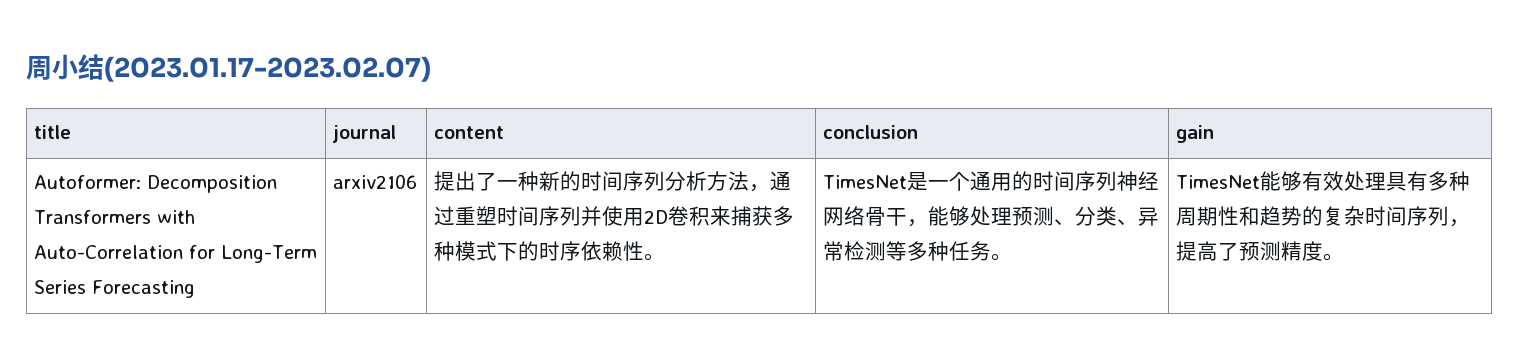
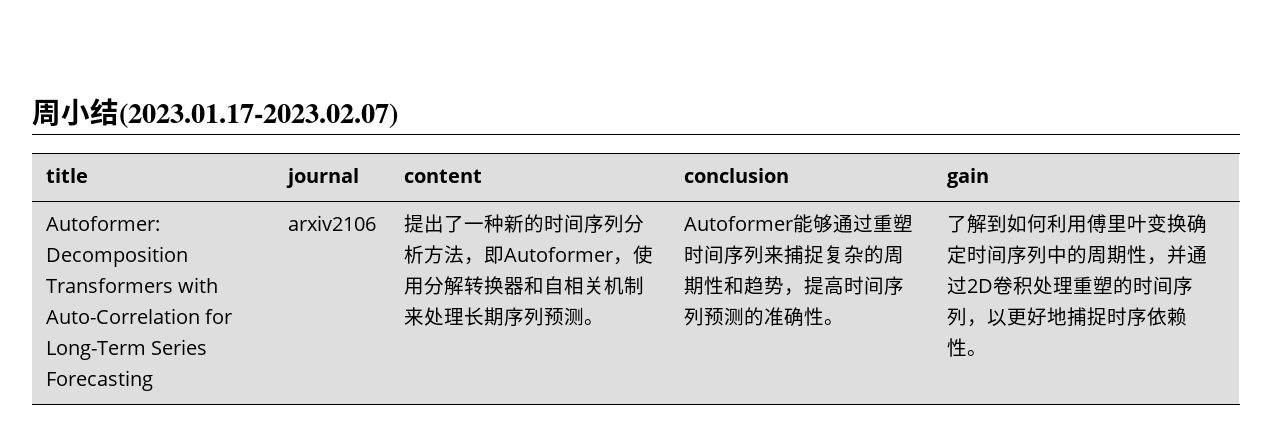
- 提出了一种新的时间序列分析方法，通过重塑时间序列并使用2D卷积来捕获多种模式下的时序依赖性。 | TimesNet是一个通用的时间序列神经网络骨干，能够处理预测、分类、异常检测等多种任务。 | TimesNet能够有效处理具有多种周期性和趋势的复杂时间序列，提高了预测精度。
+ 提出了一种新的时间序列分析方法，即Autoformer，使用分解转换器和自相关机制来处理长期序列预测。 | Autoformer能够通过重塑时间序列来捕捉复杂的周期性和趋势，提高时间序列预测的准确性。 | 了解到如何利用傅里叶变换确定时间序列中的周期性，并通过2D卷积处理重塑的时间序列，以更好地捕捉时序依赖性。

